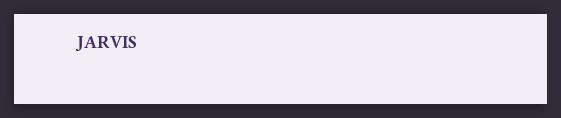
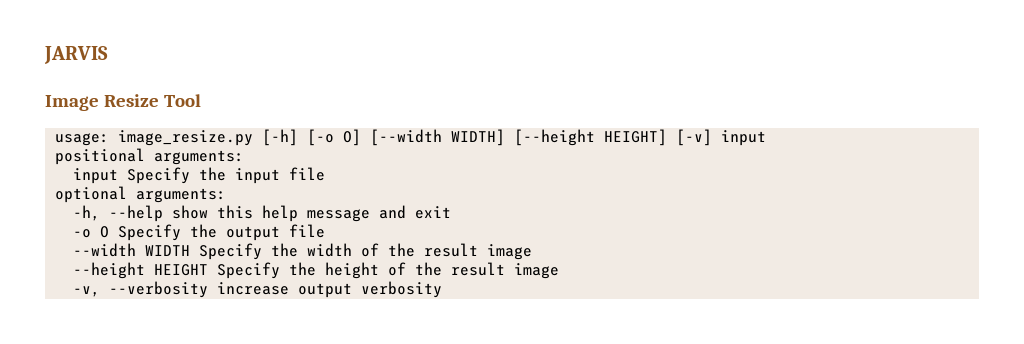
+ Image Resize Tool
+ usage: image_resize.py [-h] [-o O] [--width WIDTH] [--height HEIGHT] [-v] input
+ positional arguments:
+ input Specify the input file
+ optional arguments:
+ -h, --help show this help message and exit
+ -o O Specify the output file
+ --width WIDTH Specify the width of the result image
+ --height HEIGHT Specify the height of the result image
+ -v, --verbosity increase output verbosity

